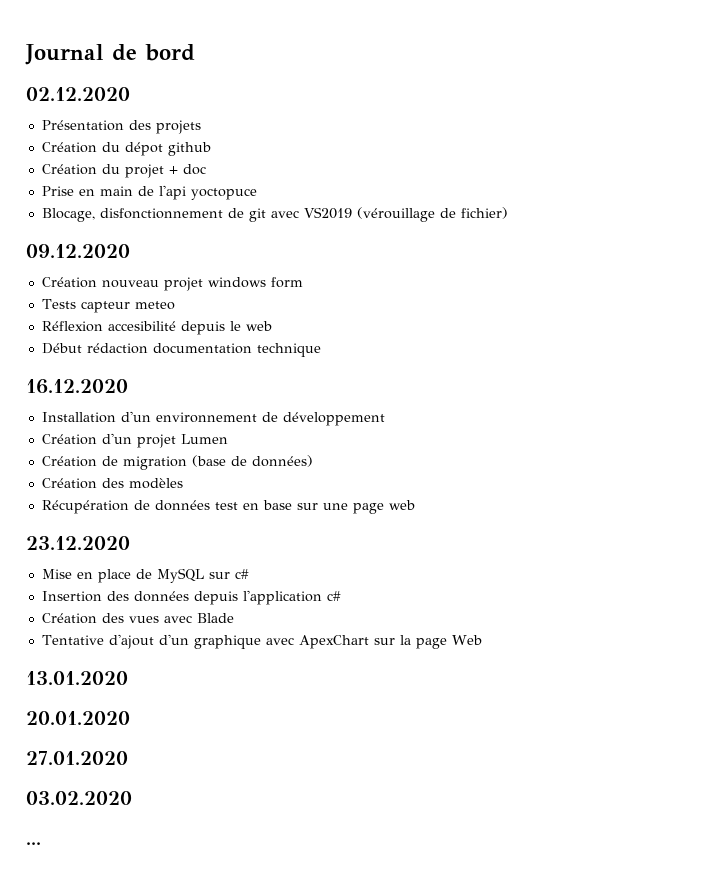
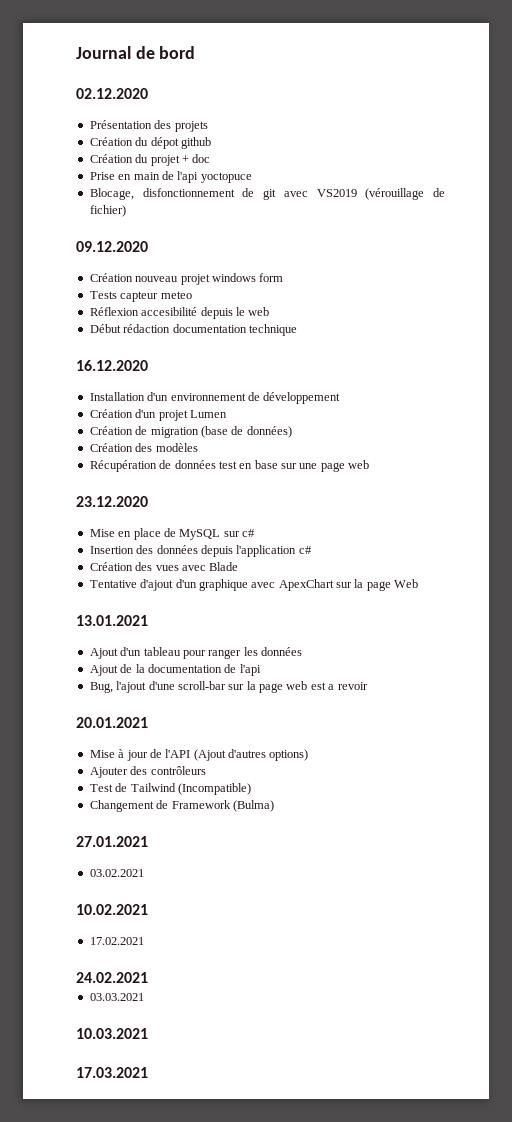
- 13.01.2020
- 20.01.2020
- 27.01.2020
- 03.02.2020
- ...
+ 13.01.2021
+ Ajout d'un tableau pour ranger les données
+ Ajout de la documentation de l'api
+ Bug, l'ajout d'une scroll-bar sur la page web est a revoir
+ 20.01.2021
+ Mise à jour de l'API (Ajout d'autres options)
+ Ajouter des contrôleurs
+ Test de Tailwind (Incompatible)
+ Changement de Framework (Bulma)
+ 27.01.2021
+ 03.02.2021
+ 10.02.2021
+ 17.02.2021
+ 24.02.2021
+ 03.03.2021
+ 10.03.2021
+ 17.03.2021

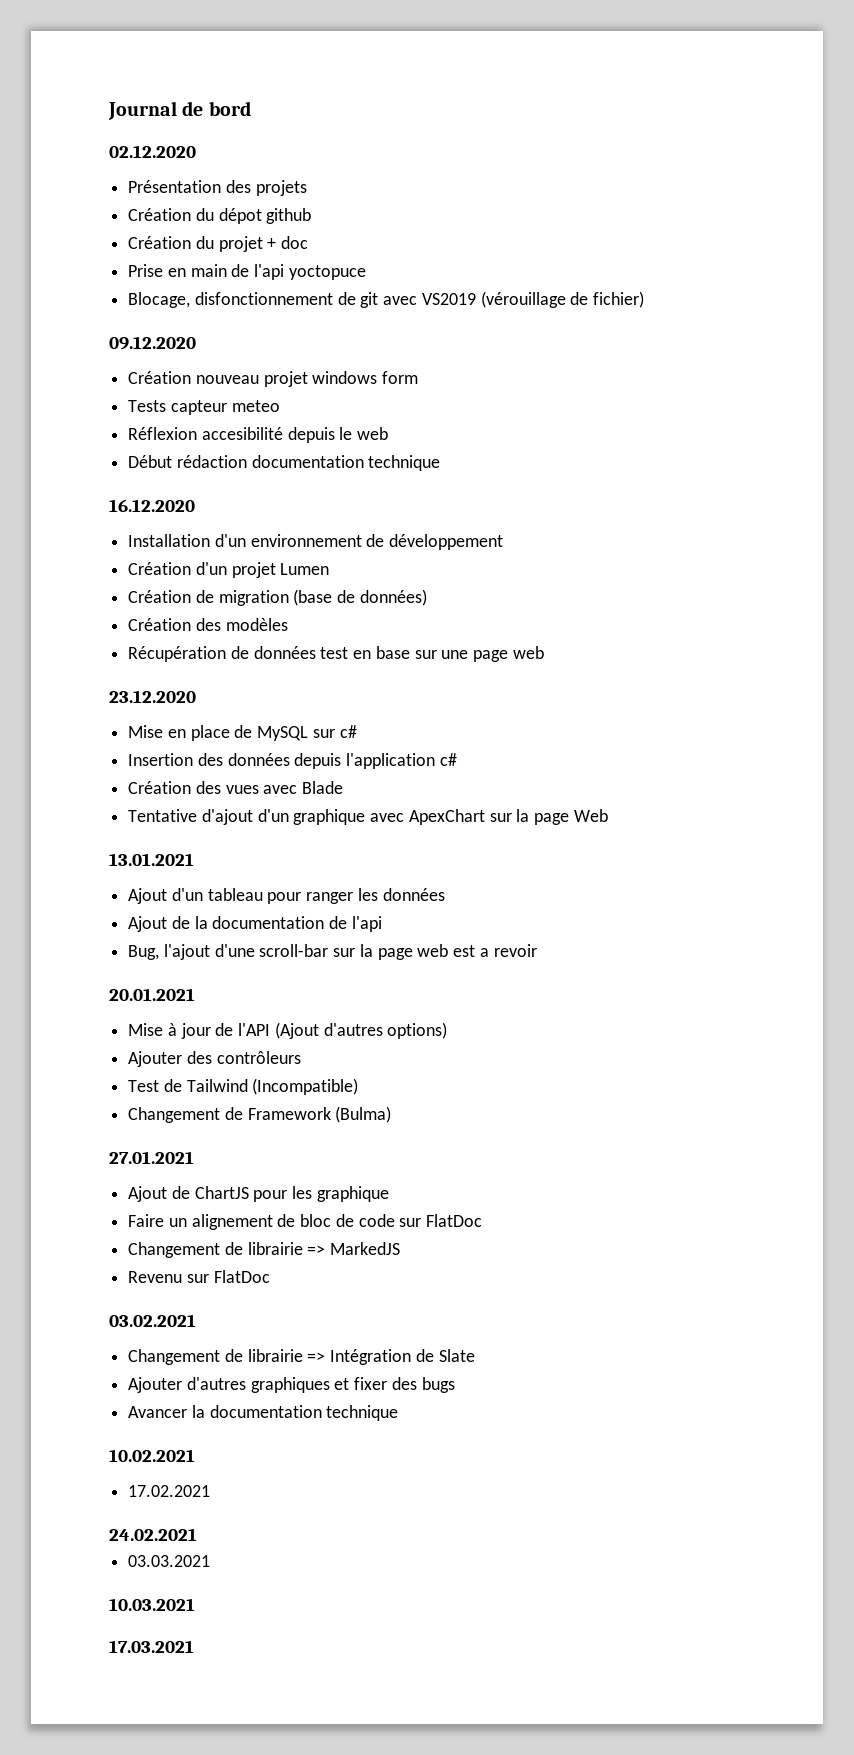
+ Ajout de ChartJS pour les graphique
+ Faire un alignement de bloc de code sur FlatDoc
+ Changement de librairie => MarkedJS
+ Revenu sur FlatDoc
  03.02.2021
+ Changement de librairie => Intégration de Slate
+ Ajouter d'autres graphiques et fixer des bugs
+ Avancer la documentation technique

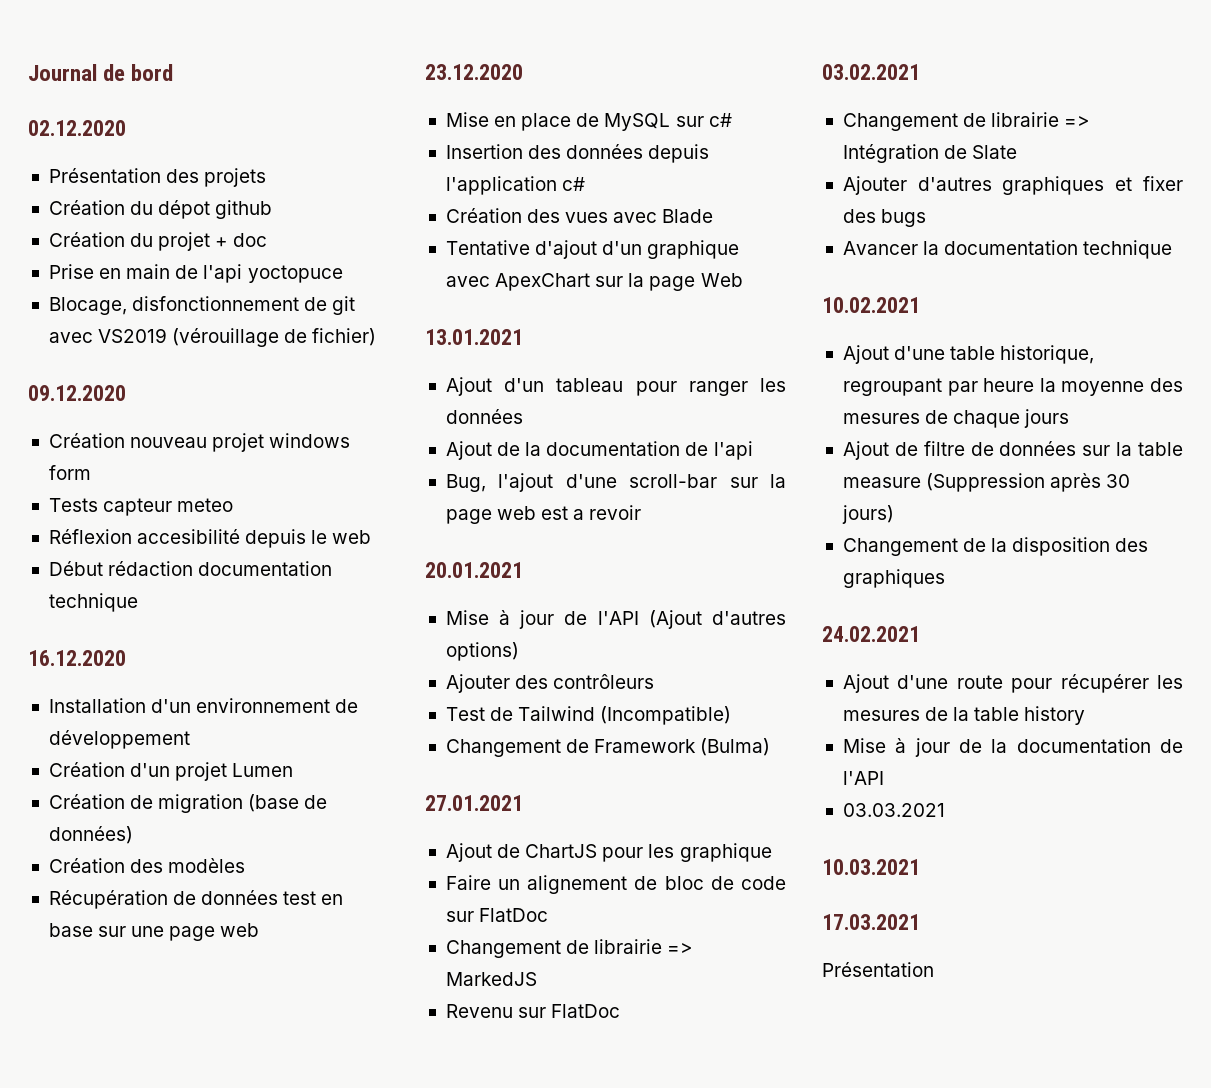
- 17.02.2021
+ Ajout d'une table historique, regroupant par heure la moyenne des mesures de chaque jours
+ Ajout de filtre de données sur la table measure (Suppression après 30 jours)
+ Changement de la disposition des graphiques
  24.02.2021
+ Ajout d'une route pour récupérer les mesures de la table history
+ Mise à jour de la documentation de l'API
  17.03.2021
+ Présentation

